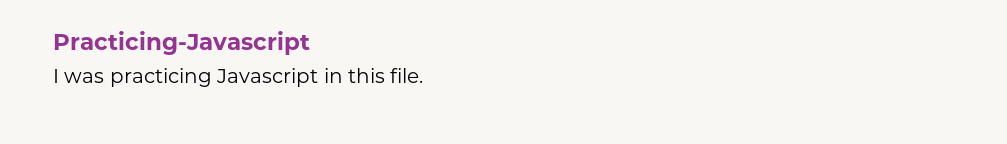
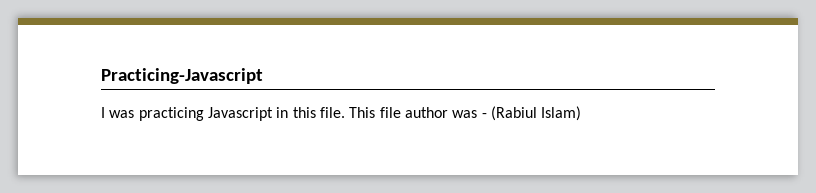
+ This file author was - (Rabiul Islam)

